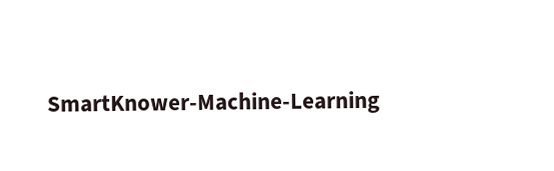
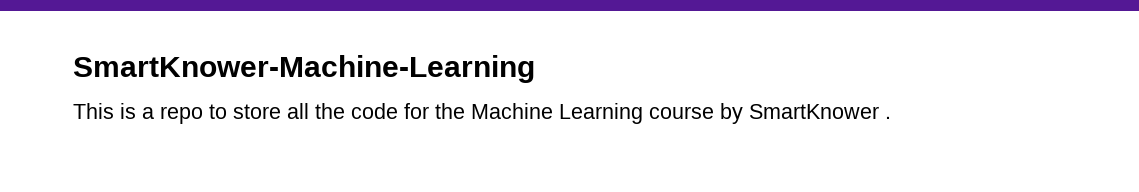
+ This is a repo to store all the code for the Machine Learning course by SmartKnower .

